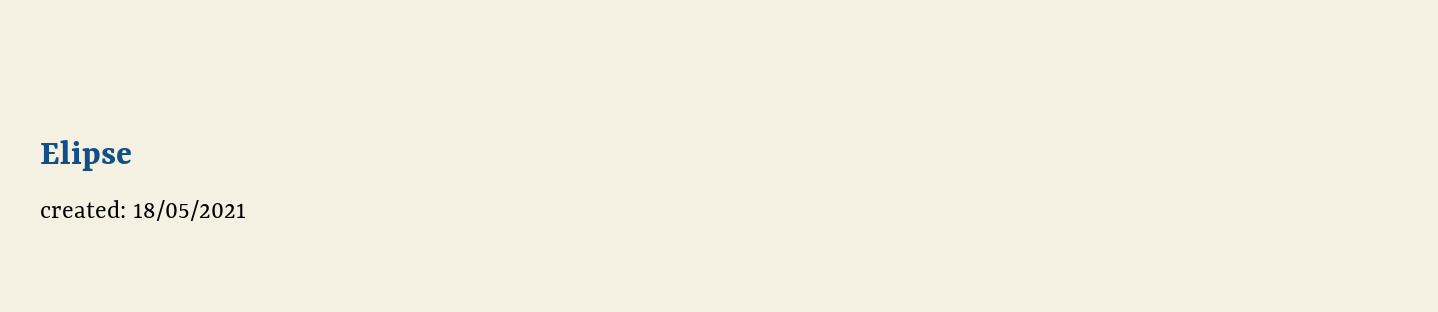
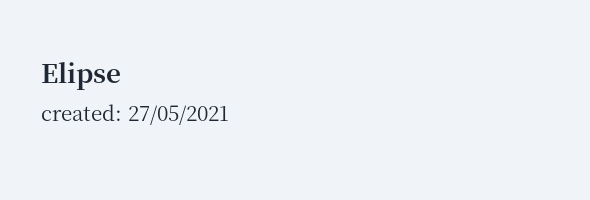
- created: 18/05/2021
+ created: 27/05/2021

